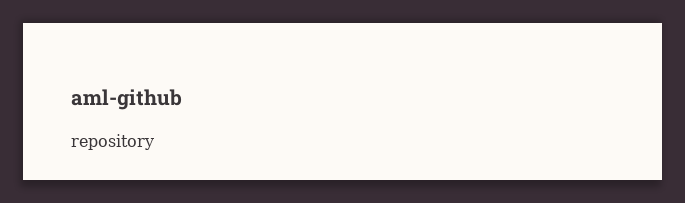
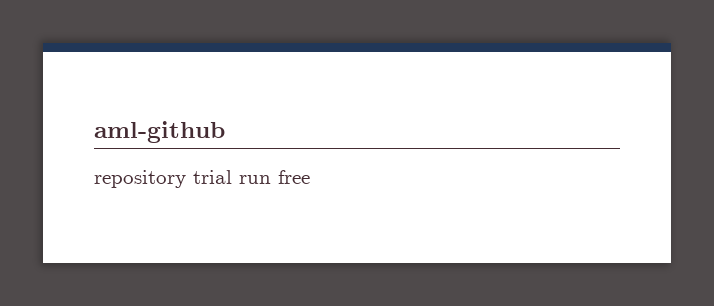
- repository
+ repository trial run free

